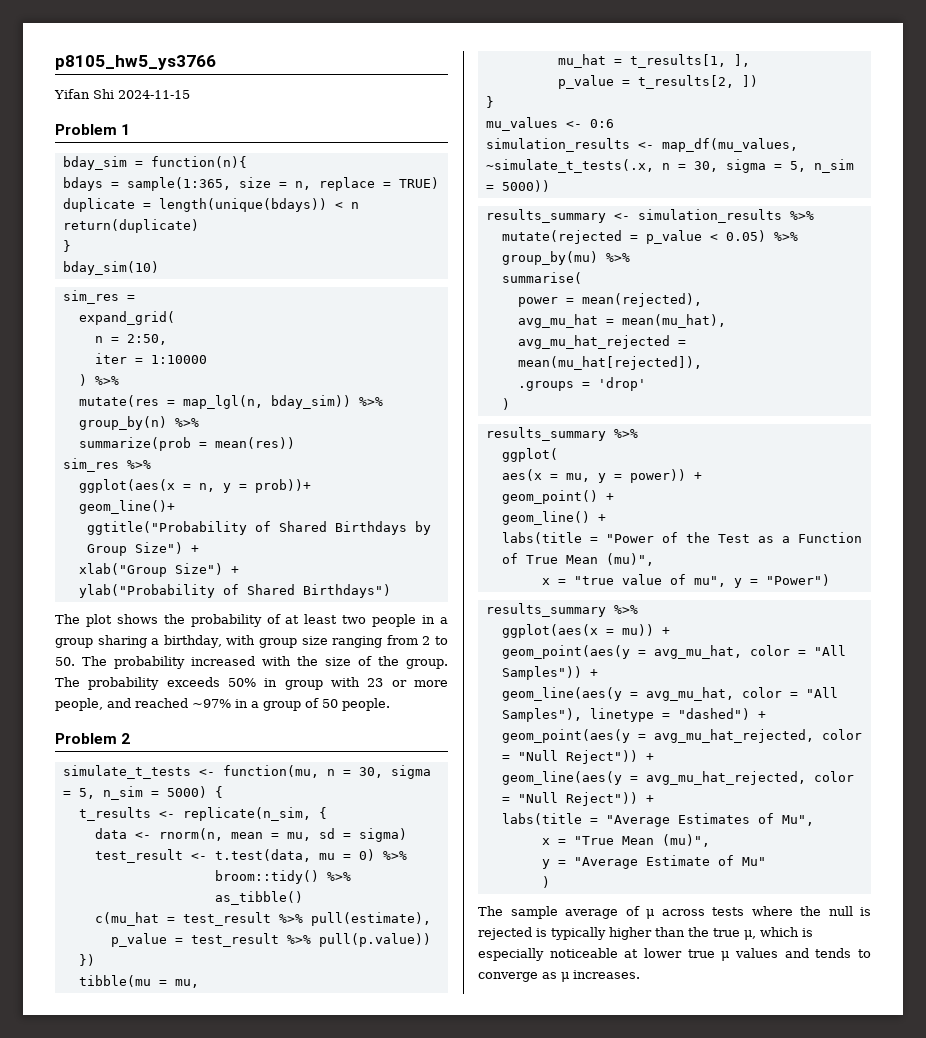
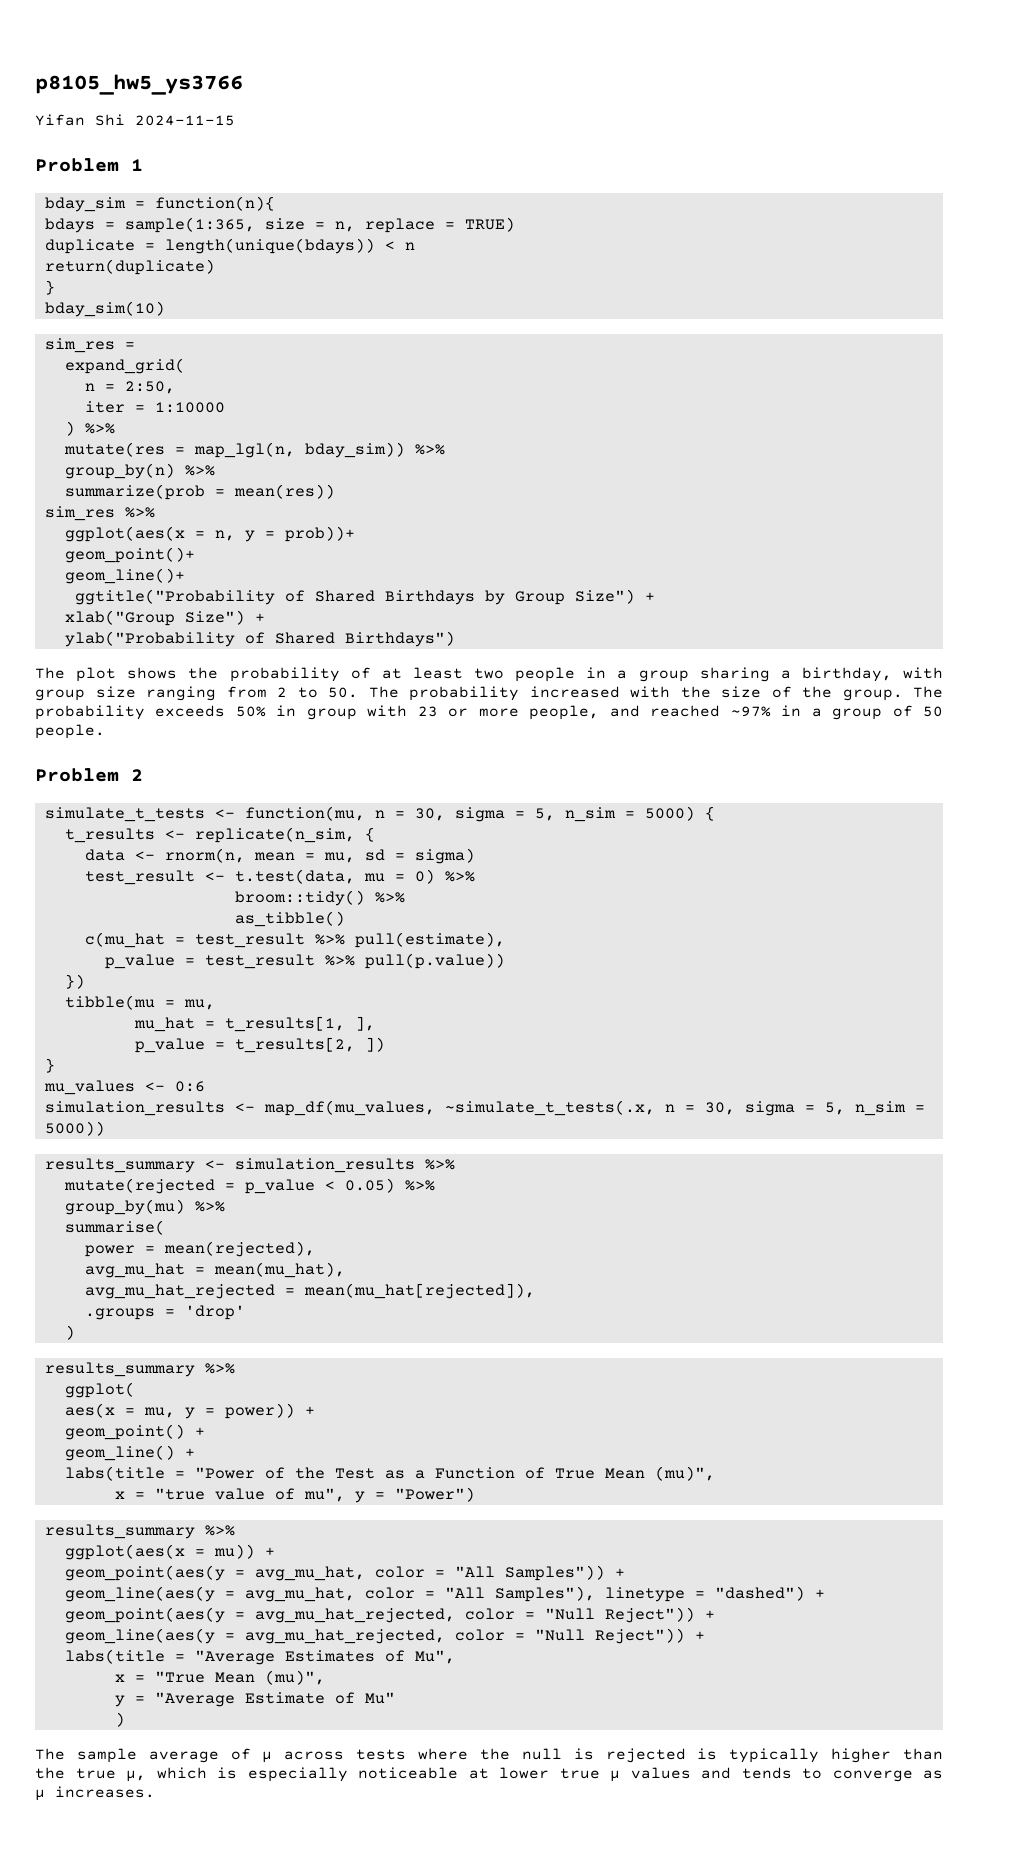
+ geom_point()+

